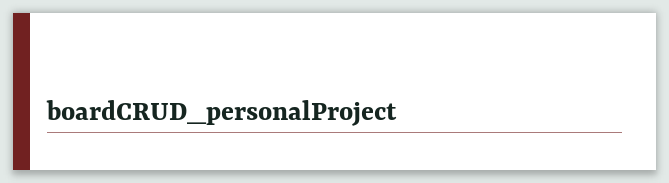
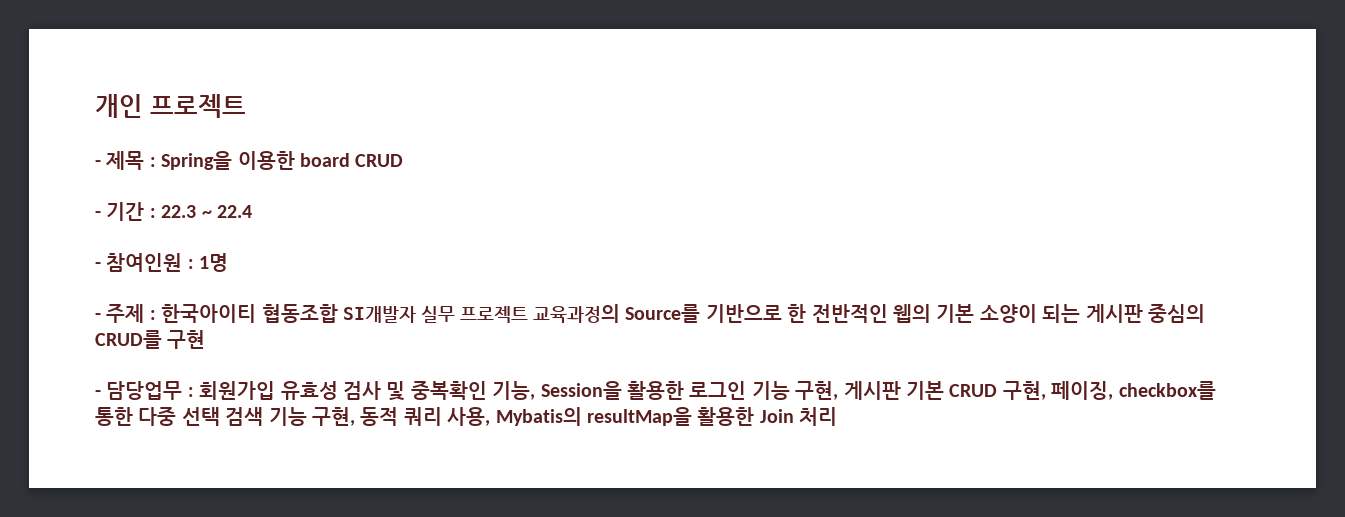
- boardCRUD_personalProject
+ 개인 프로젝트
+ - 제목 : Spring을 이용한 board CRUD
+ - 기간 : 22.3 ~ 22.4
+ - 참여인원 : 1명
+ - 주제 : 한국아이티 협동조합 SI개발자 실무 프로젝트 교육과정의 Source를 기반으로 한 전반적인 웹의 기본 소양이 되는 게시판 중심의 CRUD를 구현
+ - 담당업무 : 회원가입 유효성 검사 및 중복확인 기능, Session을 활용한 로그인 기능 구현, 게시판 기본 CRUD 구현, 페이징, checkbox를 통한 다중 선택 검색 기능 구현, 동적 쿼리 사용, Mybatis의 resultMap을 활용한 Join 처리

